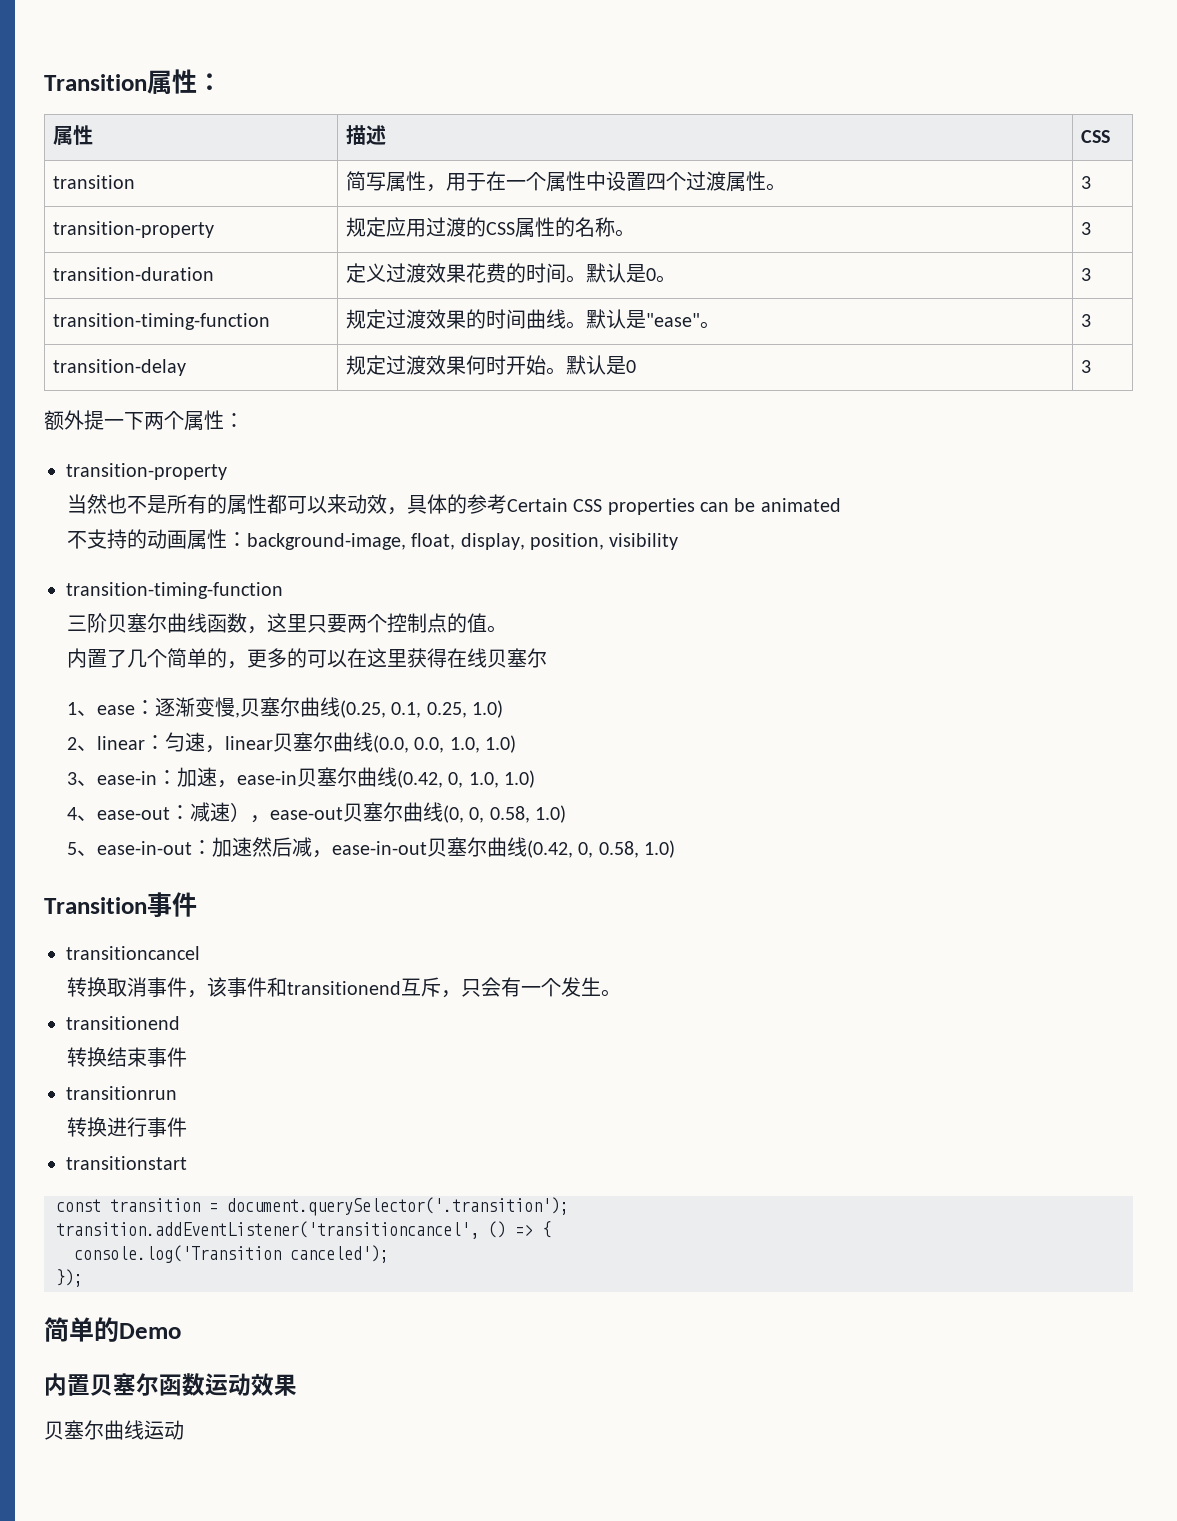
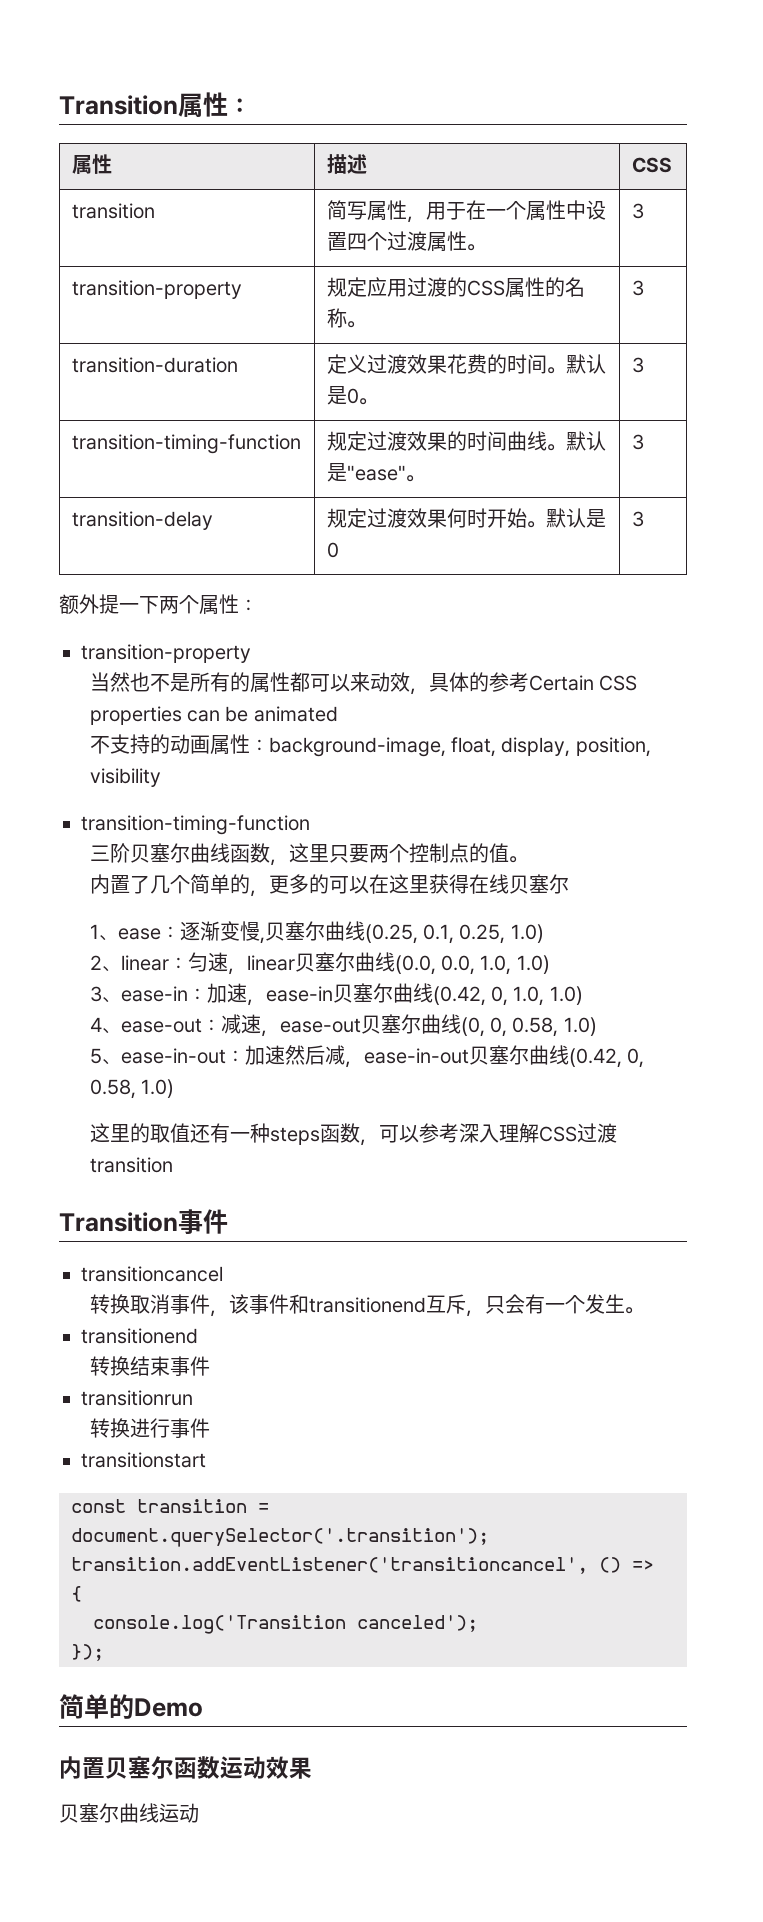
- 4、ease-out：减速），ease-out贝塞尔曲线(0, 0, 0.58, 1.0)
+ 4、ease-out：减速，ease-out贝塞尔曲线(0, 0, 0.58, 1.0)
+ 这里的取值还有一种steps函数，可以参考深入理解CSS过渡transition

